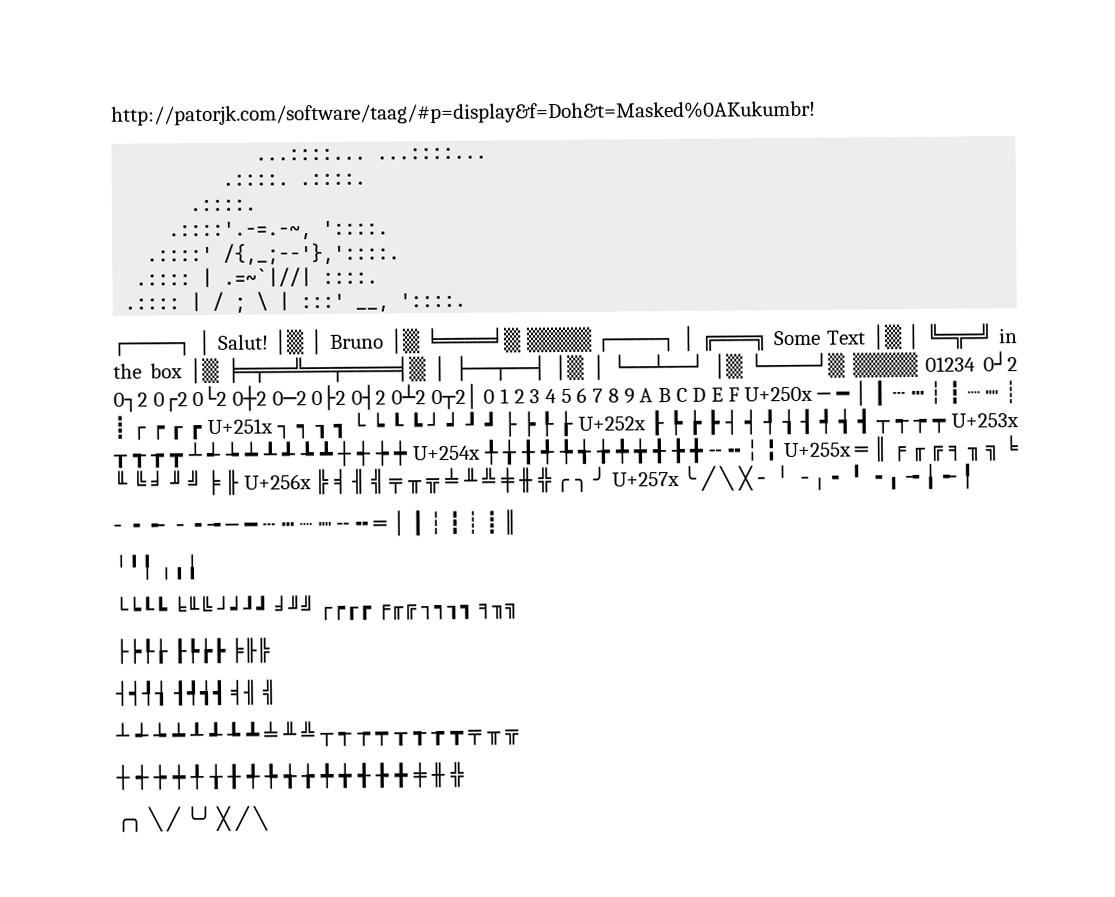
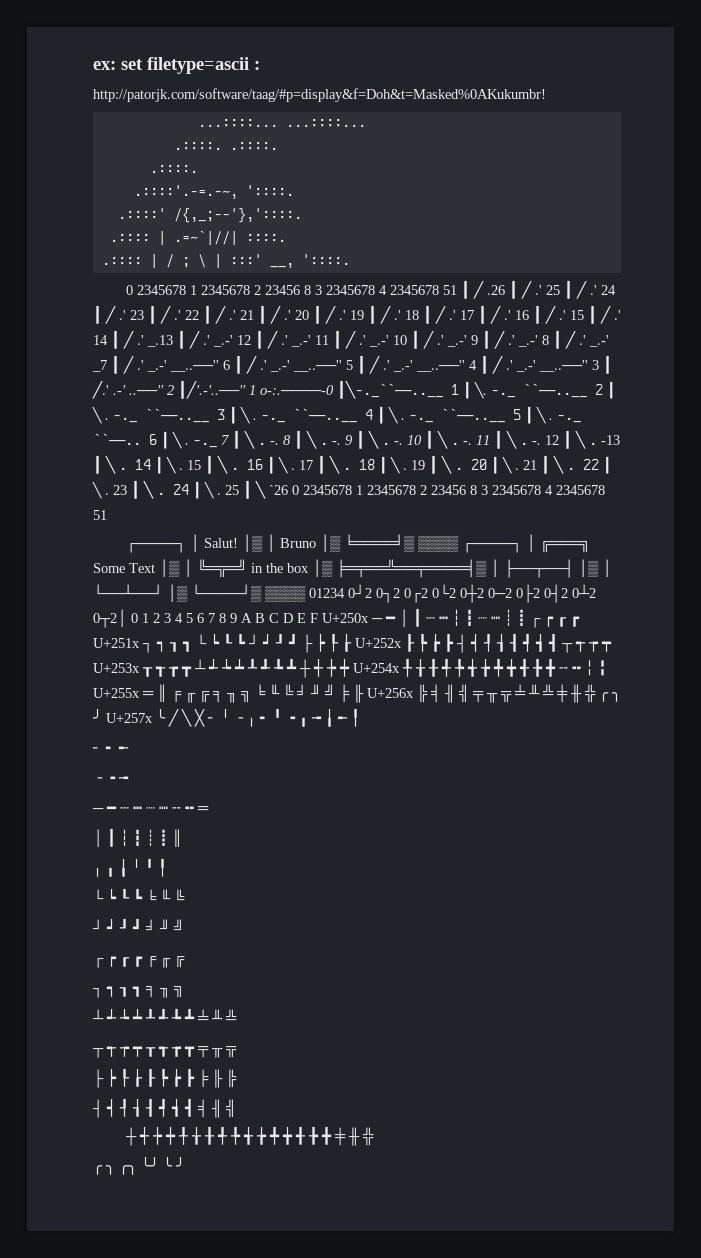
+ ex: set filetype=ascii :
+ 0 2345678 1 2345678 2 23456 8 3 2345678 4 2345678 51 ┃ ╱ .26 ┃ ╱ .' 25 ┃ ╱ .' 24 ┃ ╱ .' 23 ┃ ╱ .' 22 ┃ ╱ .' 21 ┃ ╱ .' 20 ┃ ╱ .' 19 ┃ ╱ .' 18 ┃ ╱ .' 17 ┃ ╱ .' 16 ┃ ╱ .' 15 ┃ ╱ .' 14 ┃ ╱ .' _.13 ┃ ╱ .' _.-' 12 ┃ ╱ .' _.-' 11 ┃ ╱ .' _.-' 10 ┃ ╱ .' _.-' 9 ┃ ╱ .' _.-' 8 ┃ ╱ .' _.-' _7 ┃ ╱ .' _.-' __..──'' 6 ┃ ╱ .' _.-' __..──'' 5 ┃ ╱ .' _.-' __..──'' 4 ┃ ╱ .' _.-' __..──'' 3 ┃ ╱.' .-' ..──'' 2 ┃╱'.-'..──'' 1 o-:.────-0 ┃╲-._``──..__ 1 ┃ ╲. -._ ``──..__ 2 ┃ ╲ . -._ ``──..__ 3 ┃ ╲ . -._ ``──..__ 4 ┃ ╲ . -._ ``──..__ 5 ┃ ╲ . -._ ``──.. 6 ┃ ╲ . -._ 7 ┃ ╲ . -. 8 ┃ ╲ . -. 9 ┃ ╲ . -. 10 ┃ ╲ . -. 11 ┃ ╲ . -. 12 ┃ ╲ . -13 ┃ ╲ . 14 ┃ ╲ . 15 ┃ ╲ . 16 ┃ ╲ . 17 ┃ ╲ . 18 ┃ ╲ . 19 ┃ ╲ . 20 ┃ ╲ . 21 ┃ ╲ . 22 ┃ ╲ . 23 ┃ ╲ . 24 ┃ ╲ . 25 ┃ ╲ `26 0 2345678 1 2345678 2 23456 8 3 2345678 4 2345678 51
- ╴ ╸ ╾ ╶ ╺ ╼ ─ ━ ┄ ┅ ┈ ┉ ╌ ╍ ═ │ ┃ ┆ ┇ ┊ ┋ ║
+ ╴ ╸ ╾
+ ╶ ╺ ╼
+ ─ ━ ┄ ┅ ┈ ┉ ╌ ╍ ═
+ │ ┃ ┆ ┇ ┊ ┋ ║
- ╵╹╿ ╷╻╽
- └┕┖┗ ╘╙╚ ┘┙┚┛ ╛╜╝ ┌┍┎┏ ╒╓╔ ┐┑┒┓ ╕╖╗
- ├┝┞┟ ┠┡┢┣ ╞╟╠
- ┤┥┦┧ ┨┩┪┫ ╡╢ ╣
+ ╷ ╻ ╽ ╵ ╹ ╿
+ └ ┕ ┖ ┗ ╘ ╙ ╚
+ ┘ ┙ ┚ ┛ ╛ ╜ ╝
+ ┌ ┍ ┎ ┏ ╒ ╓ ╔
+ ┐ ┑ ┒ ┓ ╕ ╖ ╗
- ┴ ┵ ┶ ┷ ┸ ┹ ┺ ┻ ╧ ╨ ╩ ┬ ┭ ┮ ┯ ┰ ┱ ┲ ┳ ╤ ╥ ╦
+ ┴ ┵ ┶ ┷ ┸ ┹ ┺ ┻ ╧ ╨ ╩
+ ┬ ┭ ┮ ┯ ┰ ┱ ┲ ┳ ╤ ╥ ╦
+ ├ ┝ ┞ ┟ ┠ ┡ ┢ ┣ ╞ ╟ ╠
+ ┤ ┥ ┦ ┧ ┨ ┩ ┪ ┫ ╡ ╢ ╣
- ╭╮ ╲ ╱ ╰╯ ╳ ╱ ╲
+ ╭ ╮ ╭╮ ╰╯ ╰ ╯

